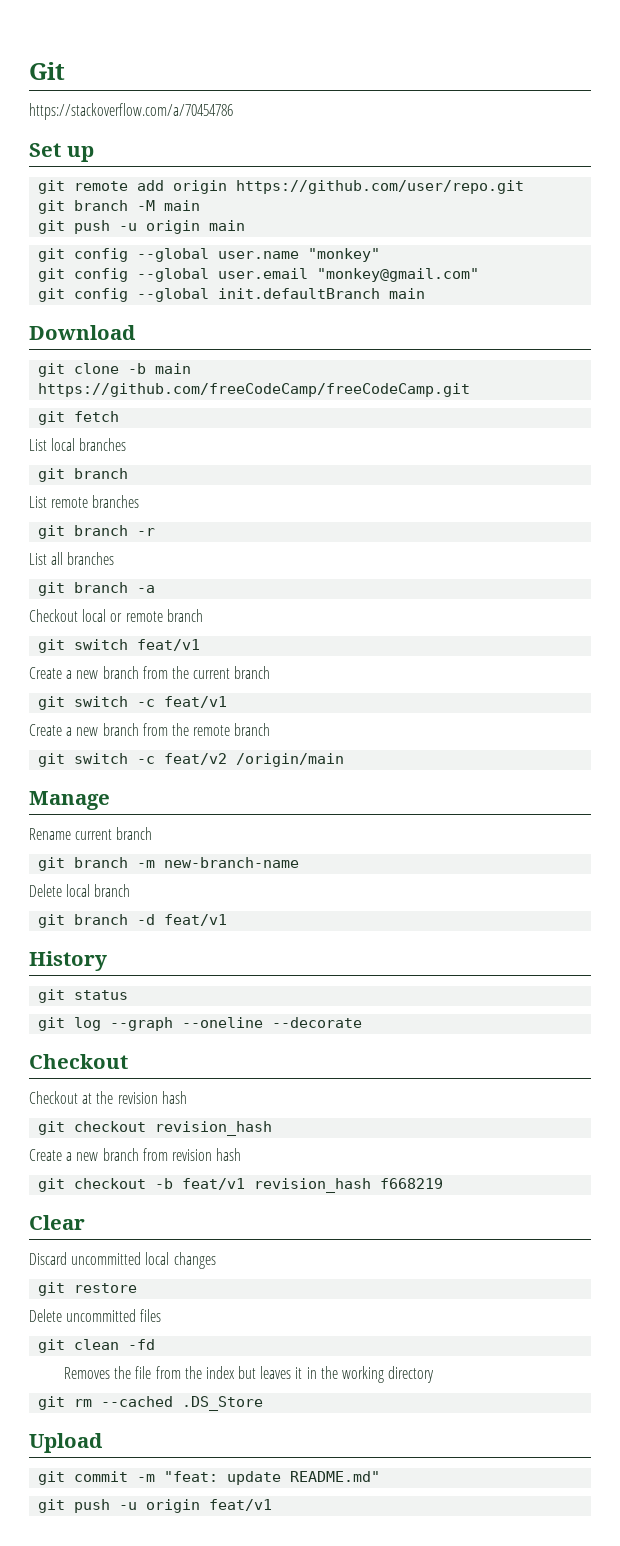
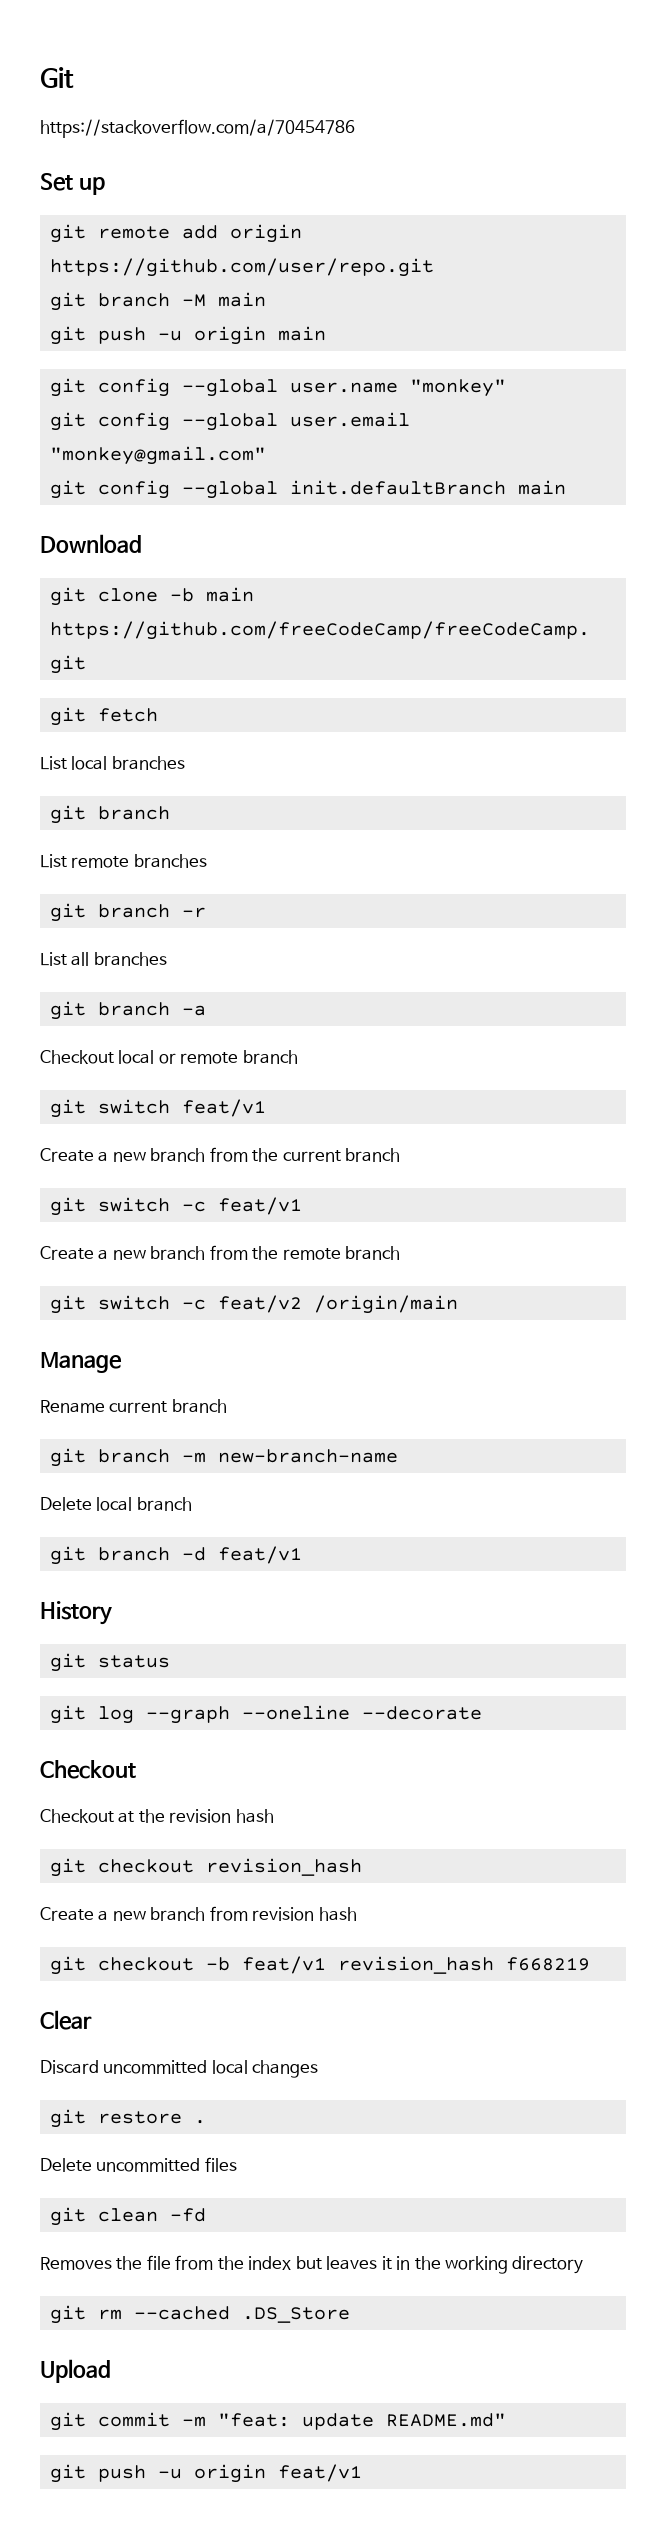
- git restore
+ git restore .

